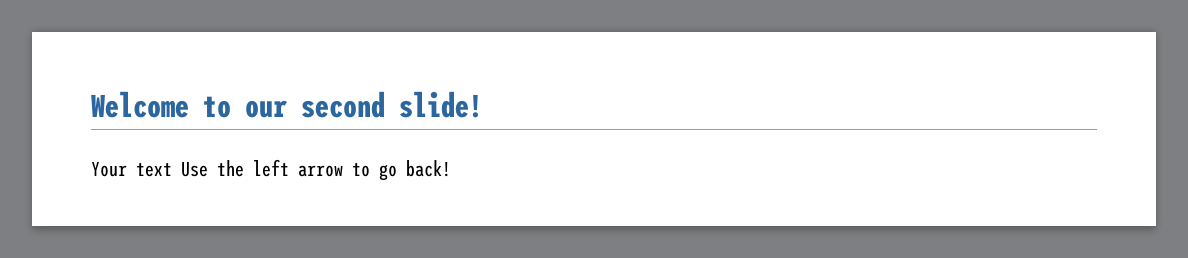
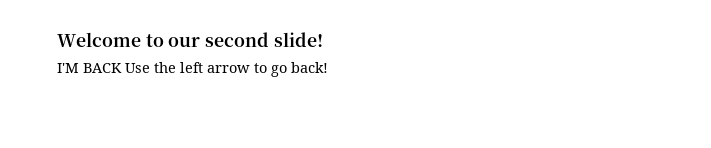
- Your text Use the left arrow to go back!
+ I'M BACK Use the left arrow to go back!

